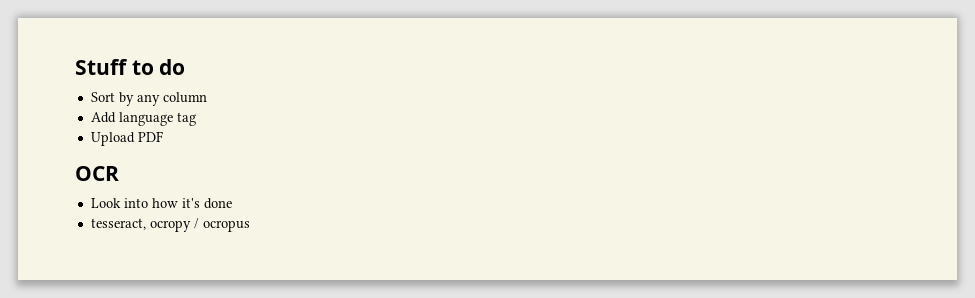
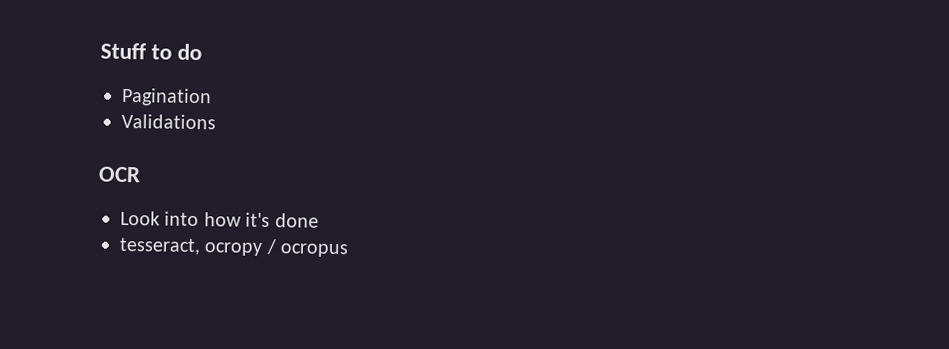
- Sort by any column
- Add language tag
- Upload PDF
+ Pagination
+ Validations

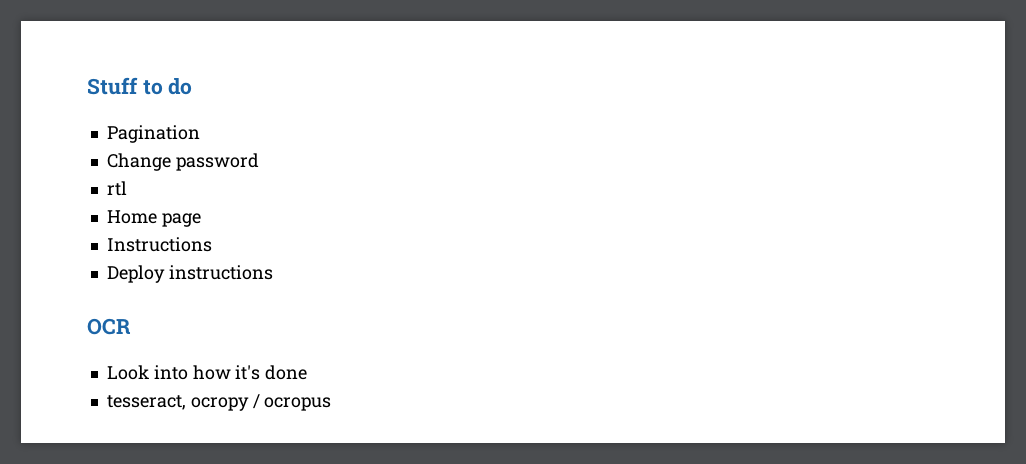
- Validations
+ Change password
+ rtl
+ Home page
+ Instructions
+ Deploy instructions

